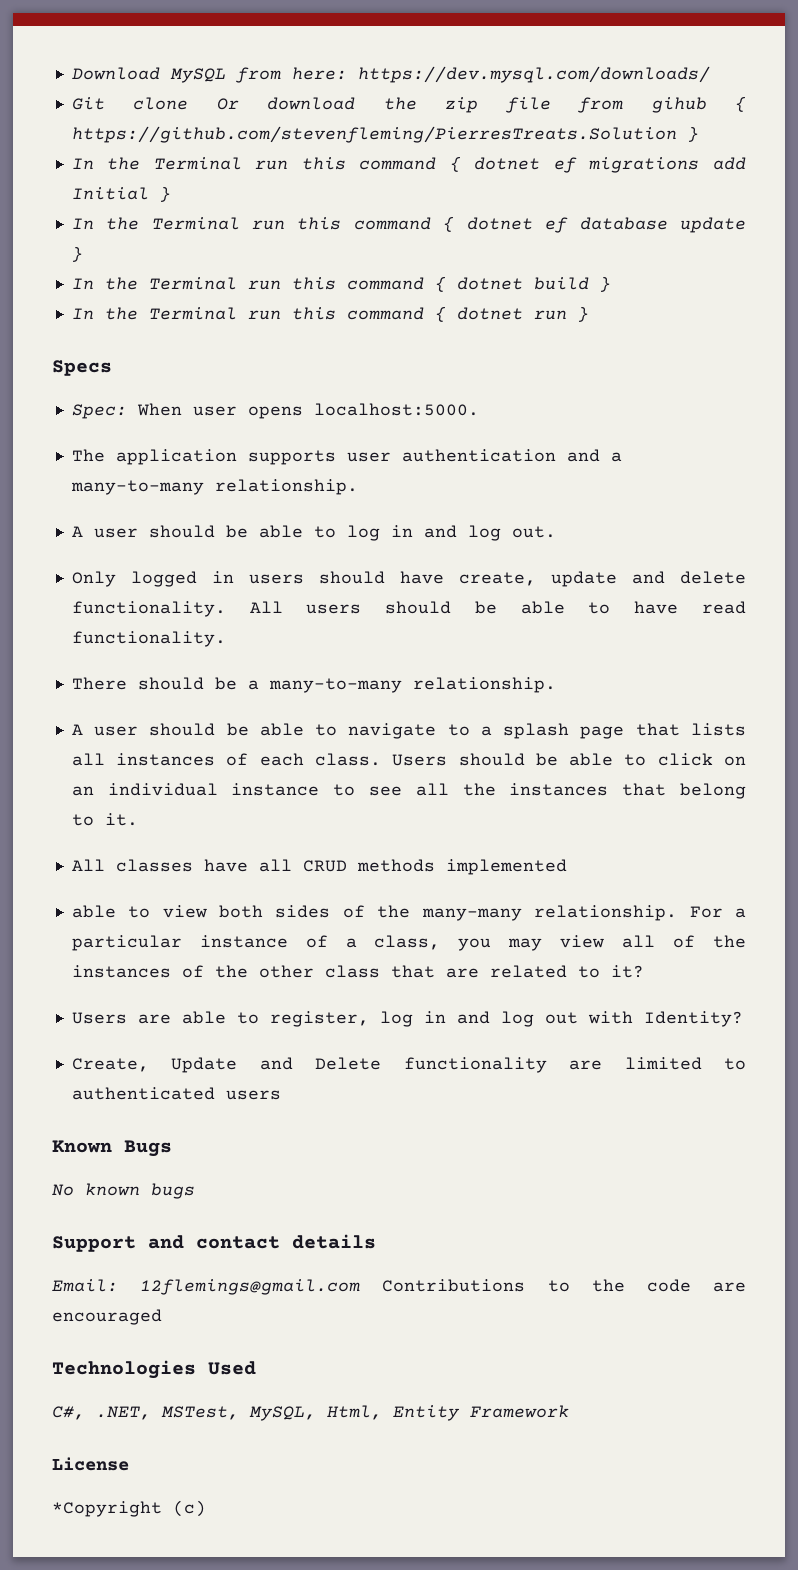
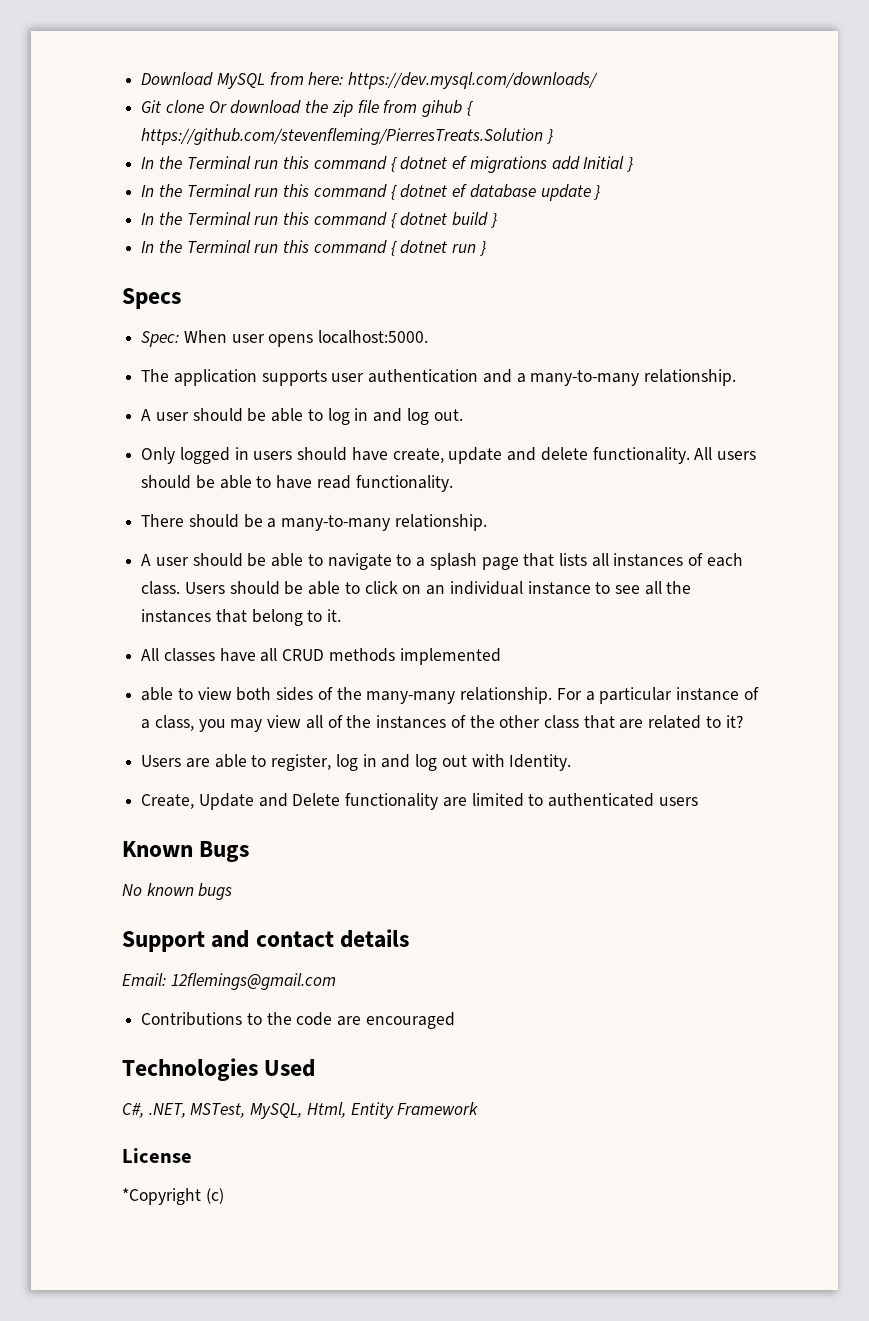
- Users are able to register, log in and log out with Identity?
+ Users are able to register, log in and log out with Identity.
- Email: 12flemings@gmail.com Contributions to the code are encouraged
+ Email: 12flemings@gmail.com
+ Contributions to the code are encouraged

